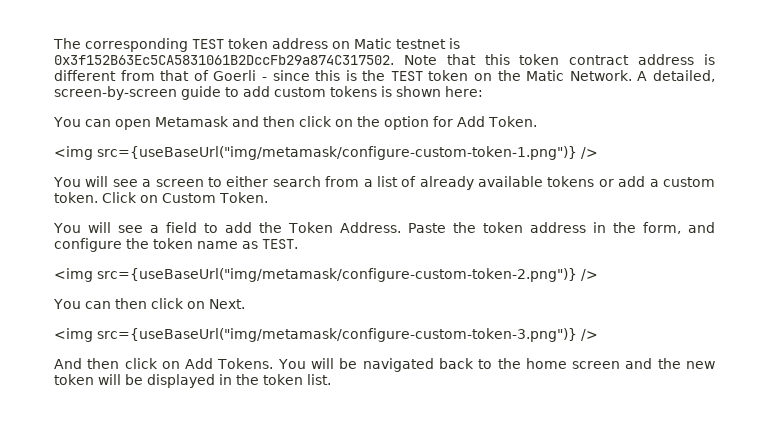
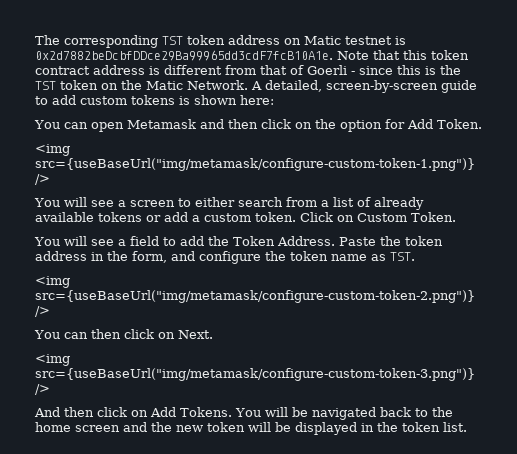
- The corresponding TEST token address on Matic testnet is 0x3f152B63Ec5CA5831061B2DccFb29a874C317502.
+ The corresponding TST token address on Matic testnet is 0x2d7882beDcbfDDce29Ba99965dd3cdF7fcB10A1e.
- Note that this token contract address is different from that of Goerli - since this is the TEST token on the Matic Network.
+ Note that this token contract address is different from that of Goerli - since this is the TST token on the Matic Network.
- Paste the token address in the form, and configure the token name as TEST.
+ Paste the token address in the form, and configure the token name as TST.

